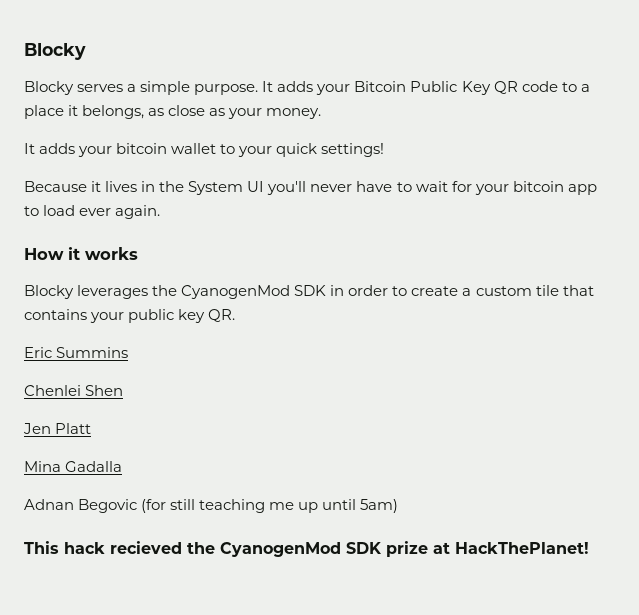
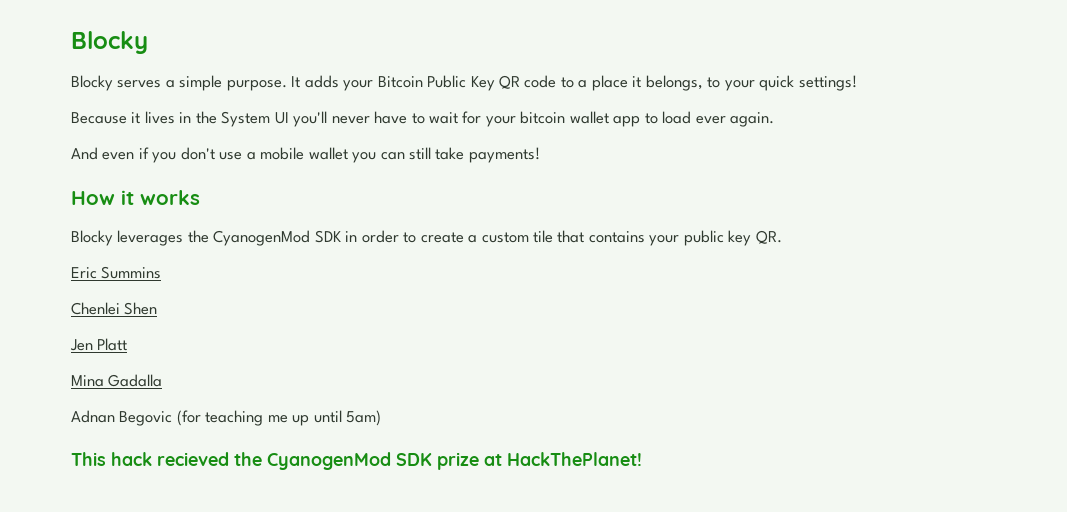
- It adds your Bitcoin Public Key QR code to a place it belongs, as close as your money.
- It adds your bitcoin wallet to your quick settings!
+ It adds your Bitcoin Public Key QR code to a place it belongs, to your quick settings!
- Because it lives in the System UI you'll never have to wait for your bitcoin app to load ever again.
+ Because it lives in the System UI you'll never have to wait for your bitcoin wallet app to load ever again.
+ And even if you don't use a mobile wallet you can still take payments!
- Adnan Begovic (for still teaching me up until 5am)
+ Adnan Begovic (for teaching me up until 5am)

